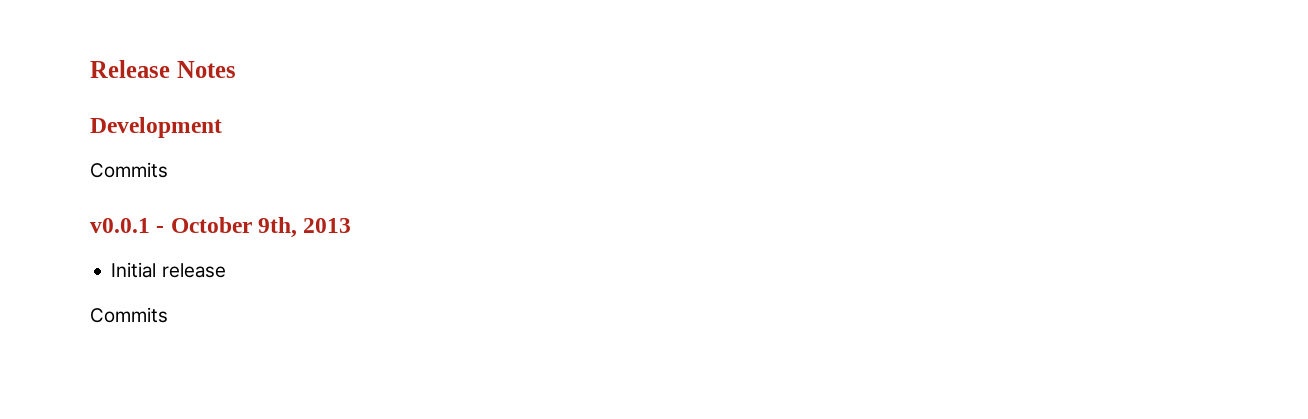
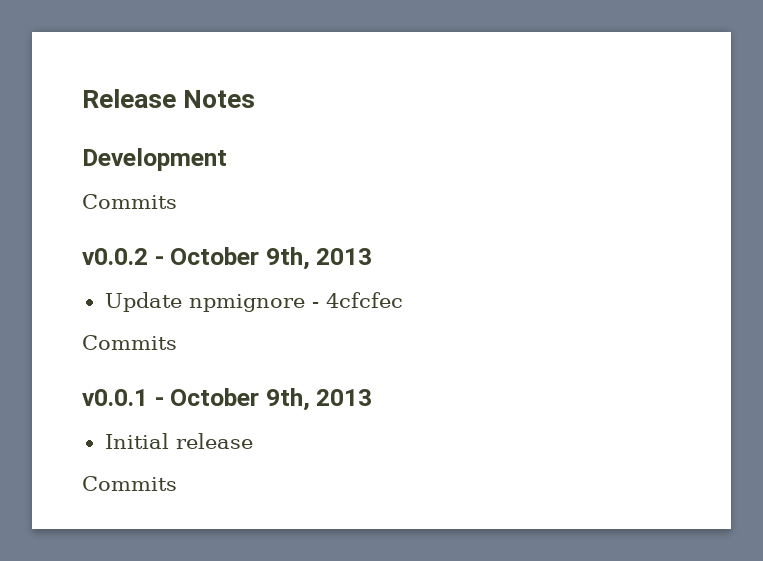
+ v0.0.2 - October 9th, 2013
+ Update npmignore - 4cfcfec
+ Commits

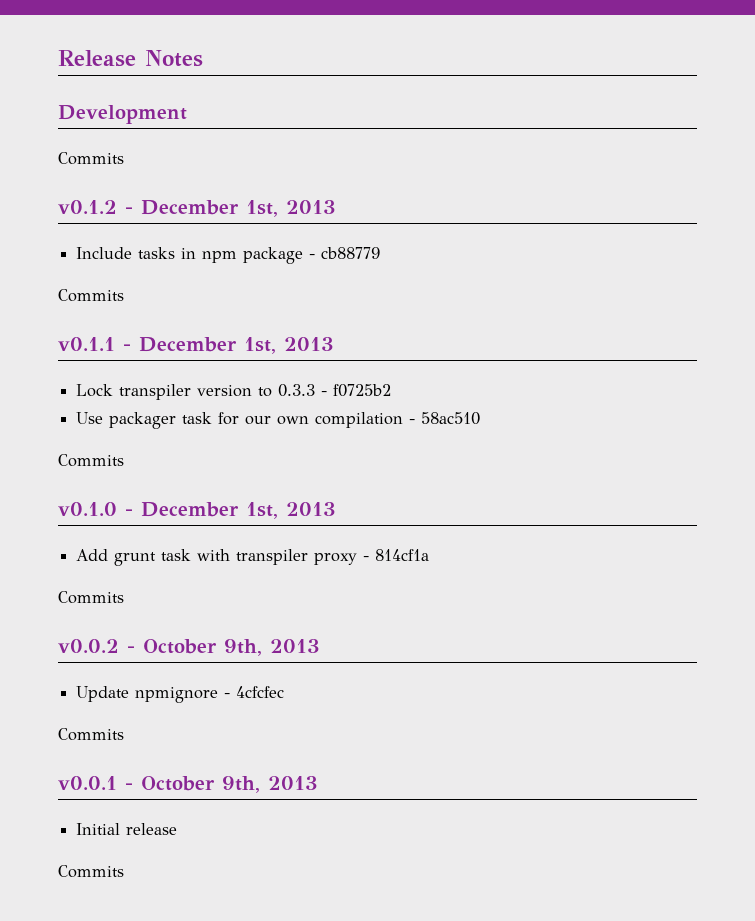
+ v0.1.2 - December 1st, 2013
+ Include tasks in npm package - cb88779
+ Commits
+ v0.1.1 - December 1st, 2013
+ Lock transpiler version to 0.3.3 - f0725b2
+ Use packager task for our own compilation - 58ac510
+ Commits
+ v0.1.0 - December 1st, 2013
+ Add grunt task with transpiler proxy - 814cf1a
+ Commits

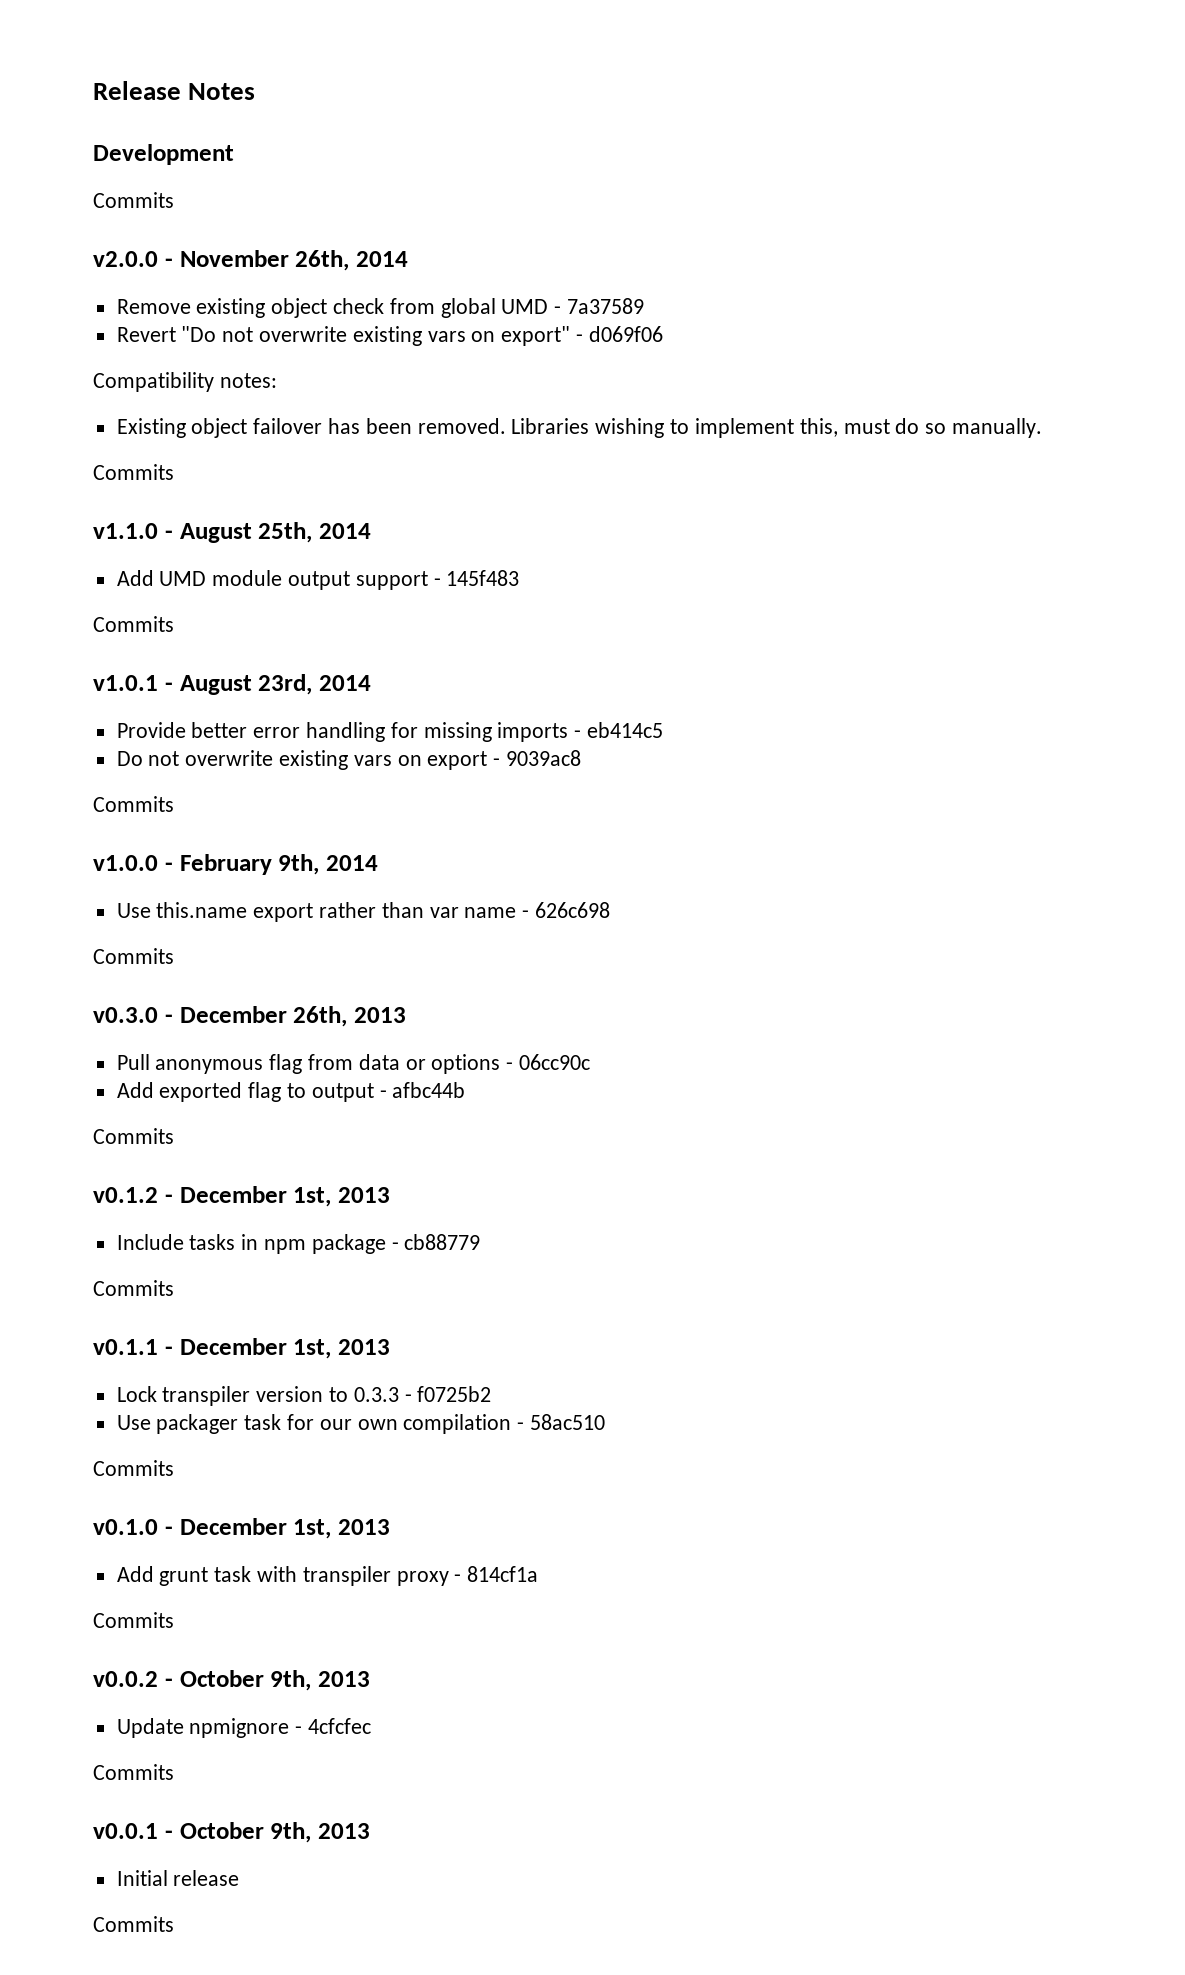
+ v2.0.0 - November 26th, 2014
+ Remove existing object check from global UMD - 7a37589
+ Revert "Do not overwrite existing vars on export" - d069f06
+ Compatibility notes:
+ Existing object failover has been removed. Libraries wishing to implement this, must do so manually.
+ Commits
+ v1.1.0 - August 25th, 2014
+ Add UMD module output support - 145f483
+ Commits
+ v1.0.1 - August 23rd, 2014
+ Provide better error handling for missing imports - eb414c5
+ Do not overwrite existing vars on export - 9039ac8
+ Commits
+ v1.0.0 - February 9th, 2014
+ Use this.name export rather than var name - 626c698
+ Commits
+ v0.3.0 - December 26th, 2013
+ Pull anonymous flag from data or options - 06cc90c
+ Add exported flag to output - afbc44b
+ Commits

